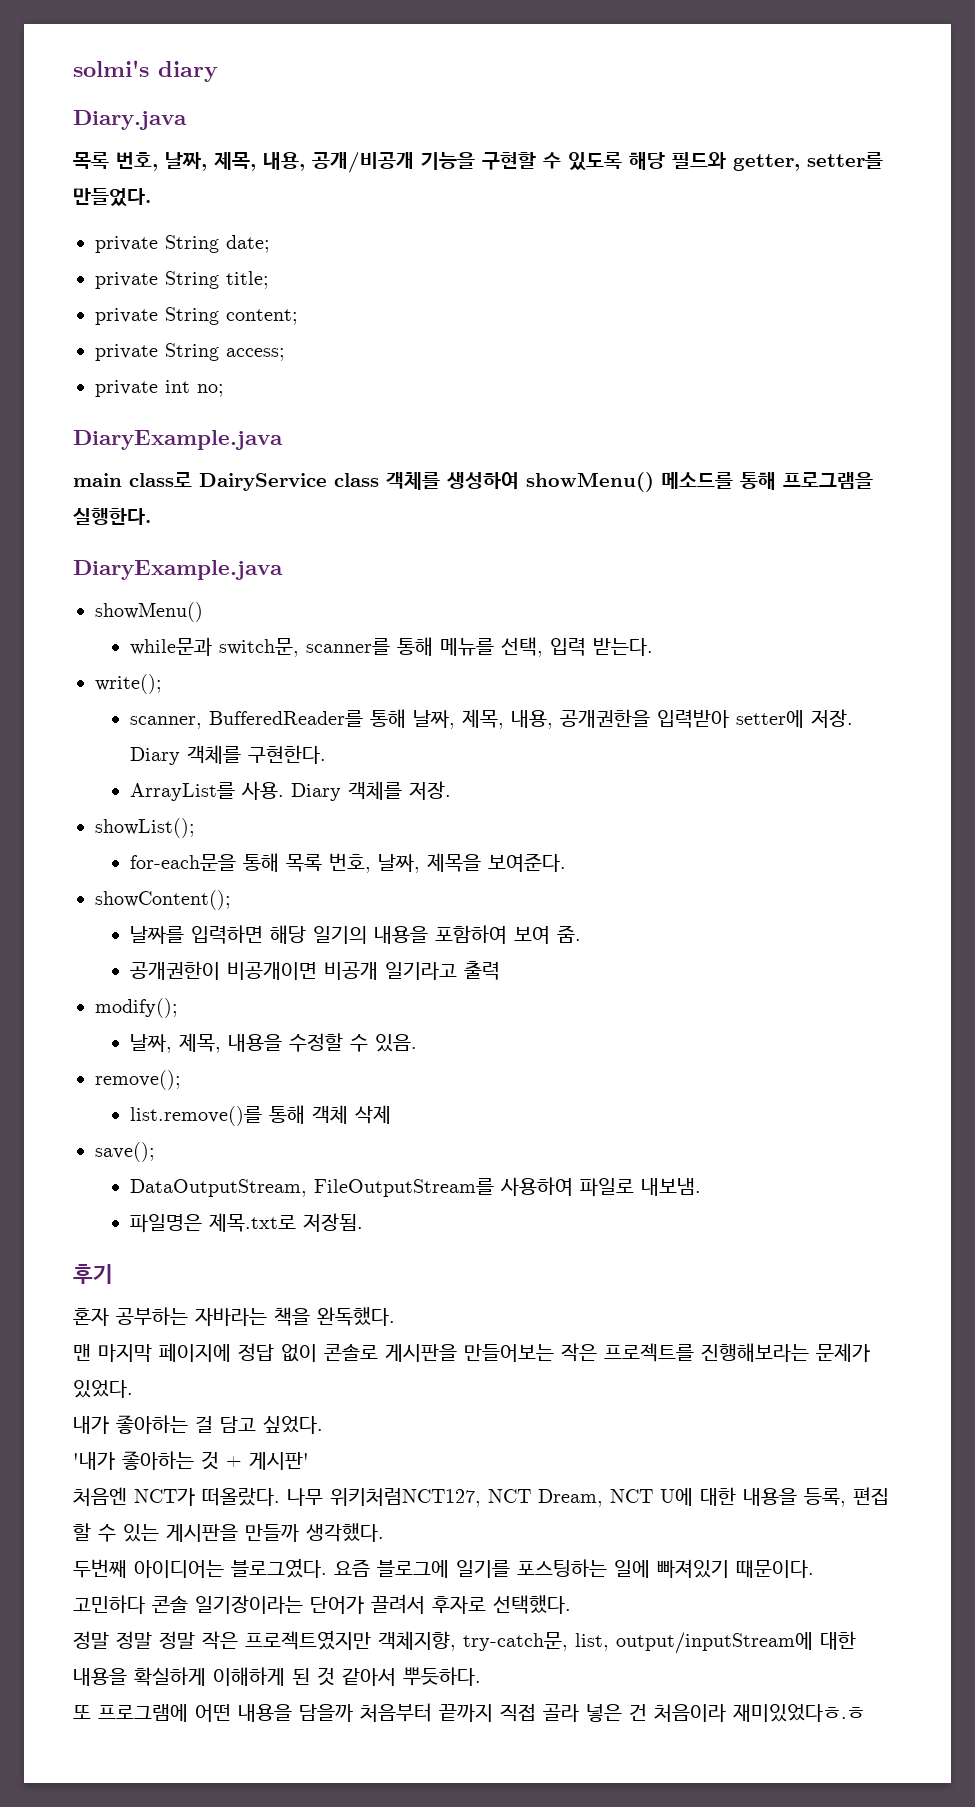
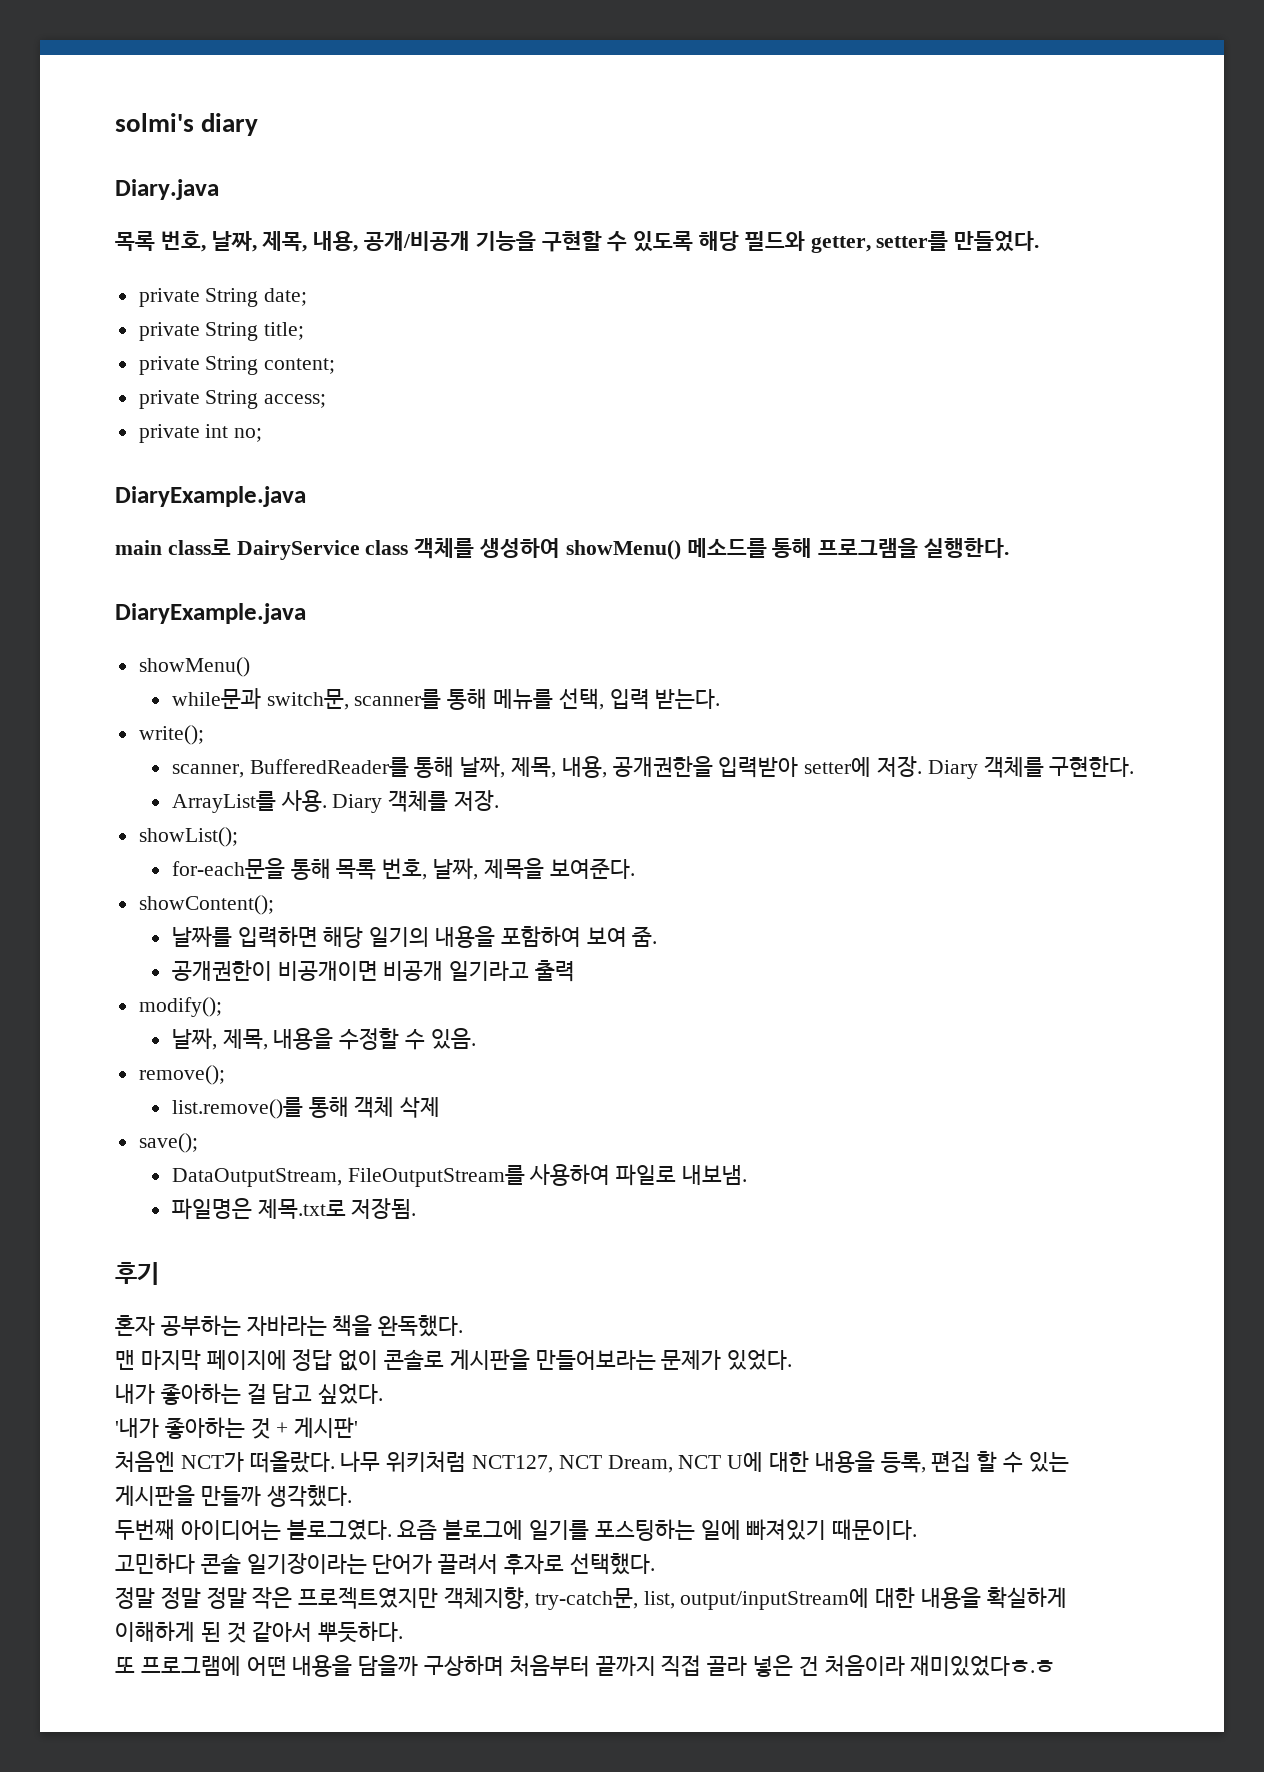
- 맨 마지막 페이지에 정답 없이 콘솔로 게시판을 만들어보는 작은 프로젝트를 진행해보라는 문제가 있었다.
+ 맨 마지막 페이지에 정답 없이 콘솔로 게시판을 만들어보라는 문제가 있었다.
- 나무 위키처럼NCT127, NCT Dream, NCT U에 대한 내용을 등록, 편집 할 수 있는 게시판을 만들까 생각했다.
+ 나무 위키처럼 NCT127, NCT Dream, NCT U에 대한 내용을 등록, 편집 할 수 있는 게시판을 만들까 생각했다.
- 또 프로그램에 어떤 내용을 담을까 처음부터 끝까지 직접 골라 넣은 건 처음이라 재미있었다ㅎ.ㅎ
+ 또 프로그램에 어떤 내용을 담을까 구상하며 처음부터 끝까지 직접 골라 넣은 건 처음이라 재미있었다ㅎ.ㅎ

